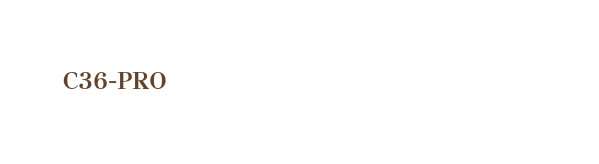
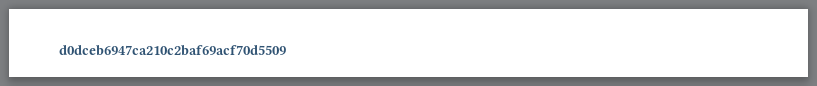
- C36-PRO
+ d0dceb6947ca210c2baf69acf70d5509

